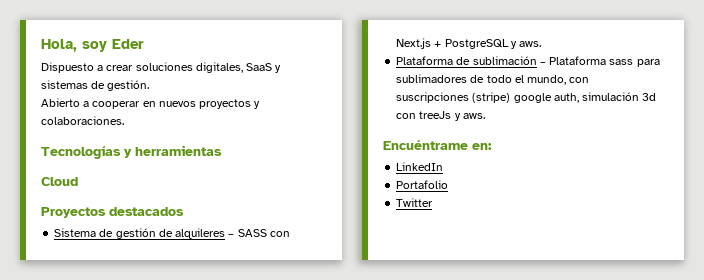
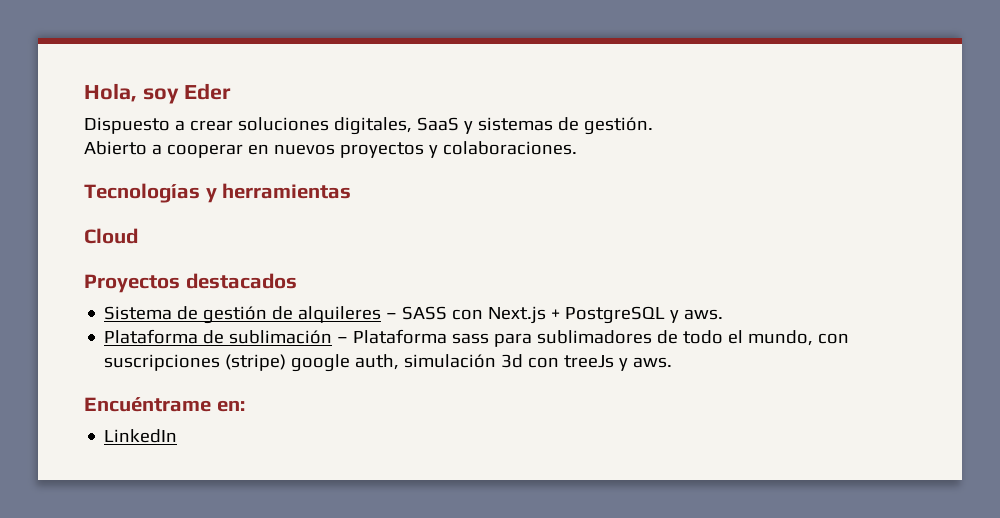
- Portafolio
- Twitter

